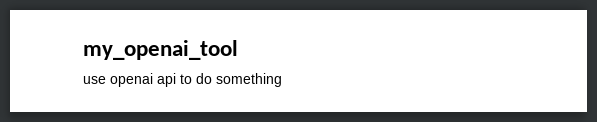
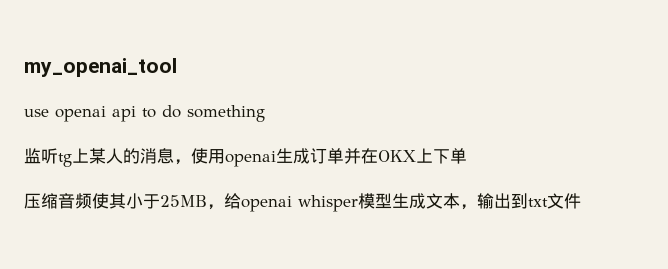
+ 监听tg上某人的消息，使用openai生成订单并在OKX上下单
+ 压缩音频使其小于25MB，给openai whisper模型生成文本，输出到txt文件

